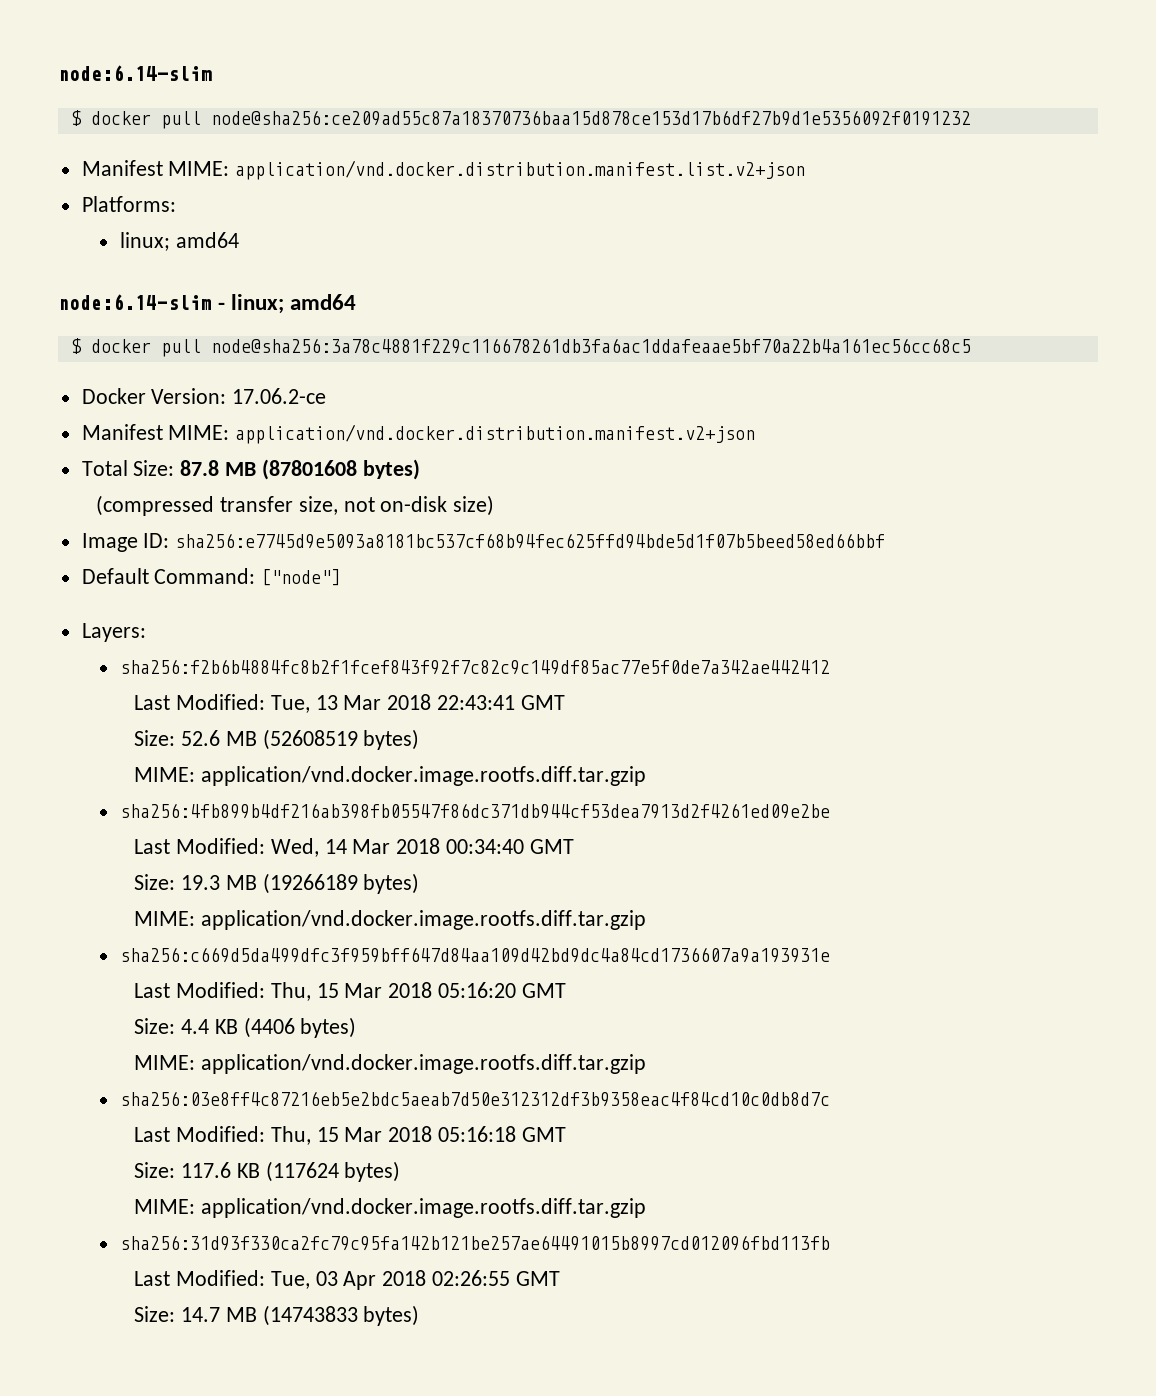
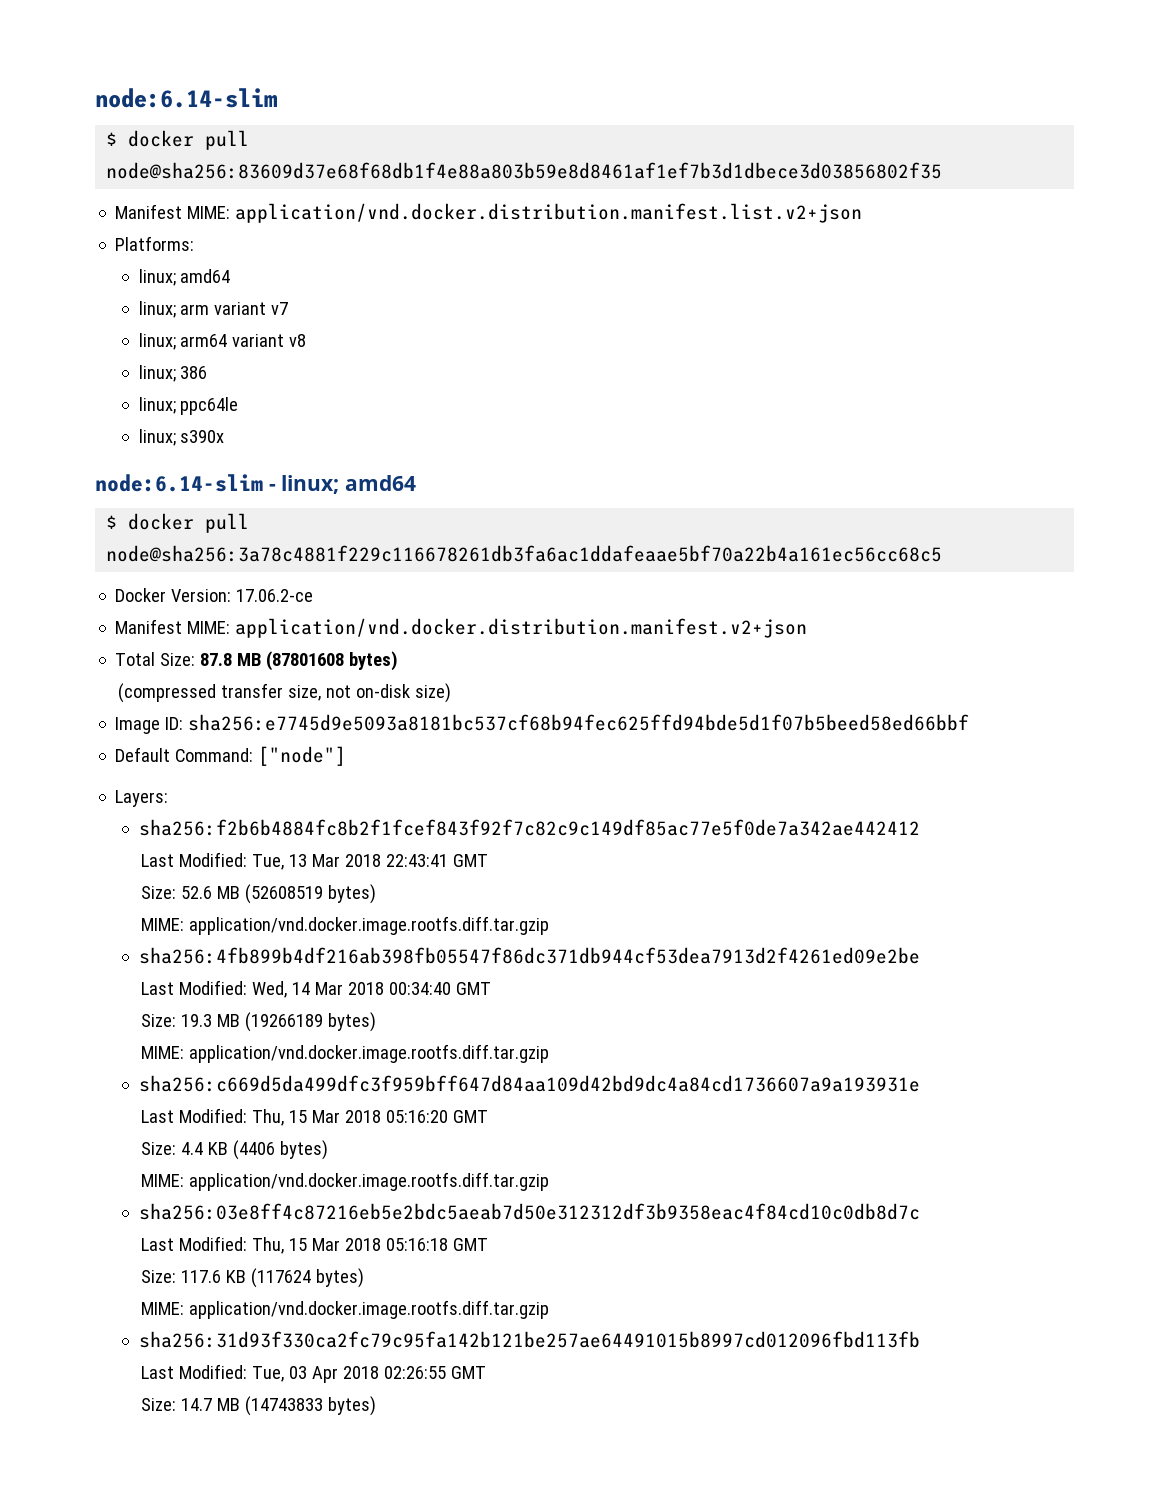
- $ docker pull node@sha256:ce209ad55c87a18370736baa15d878ce153d17b6df27b9d1e5356092f0191232
+ $ docker pull node@sha256:83609d37e68f68db1f4e88a803b59e8d8461af1ef7b3d1dbece3d03856802f35
+ linux; arm variant v7
+ linux; arm64 variant v8
+ linux; 386
+ linux; ppc64le
+ linux; s390x

